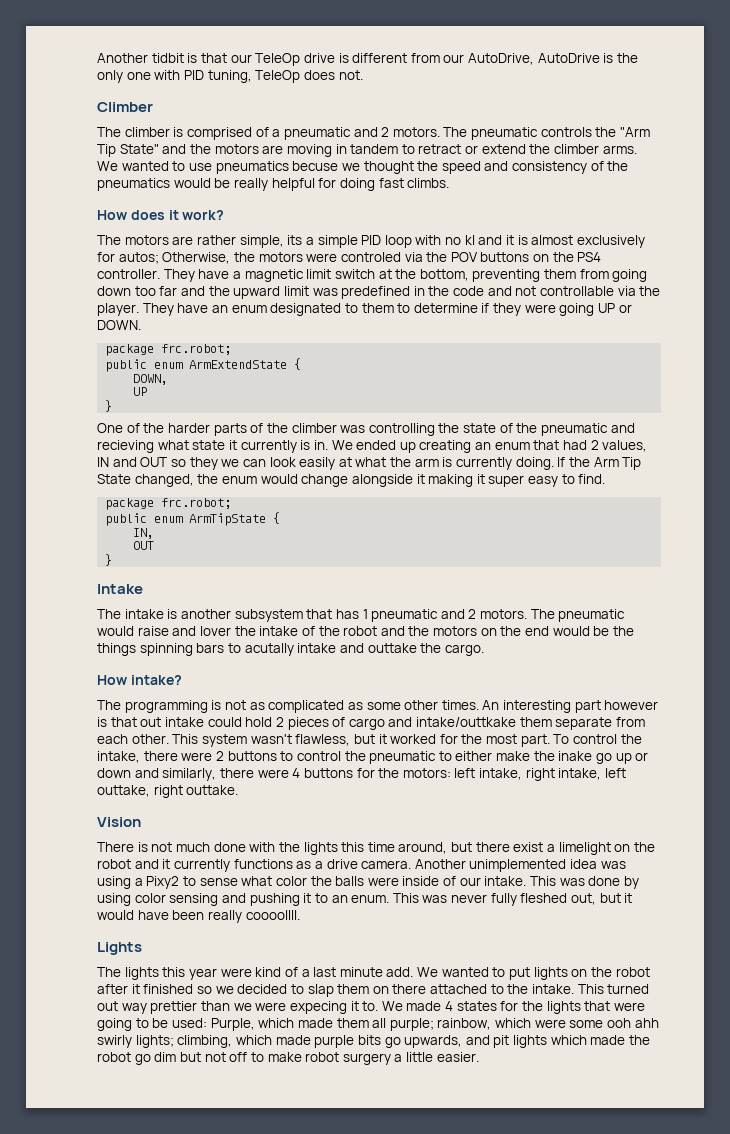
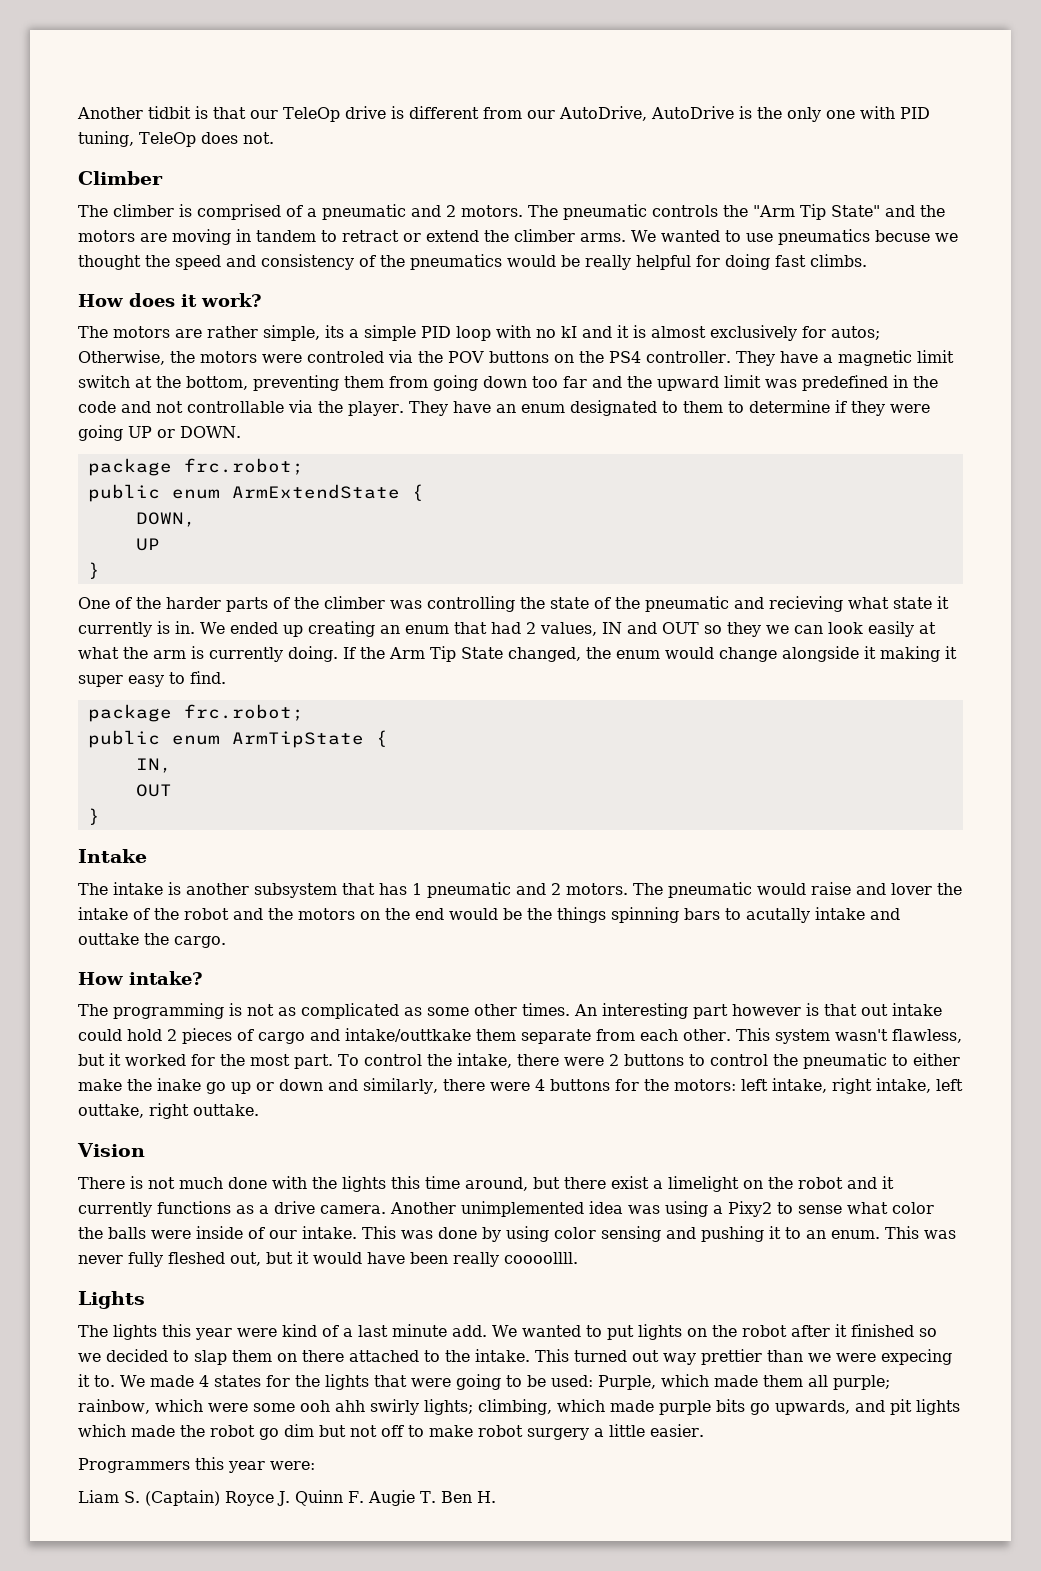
+ Programmers this year were:
+ Liam S. (Captain) Royce J. Quinn F. Augie T. Ben H.

